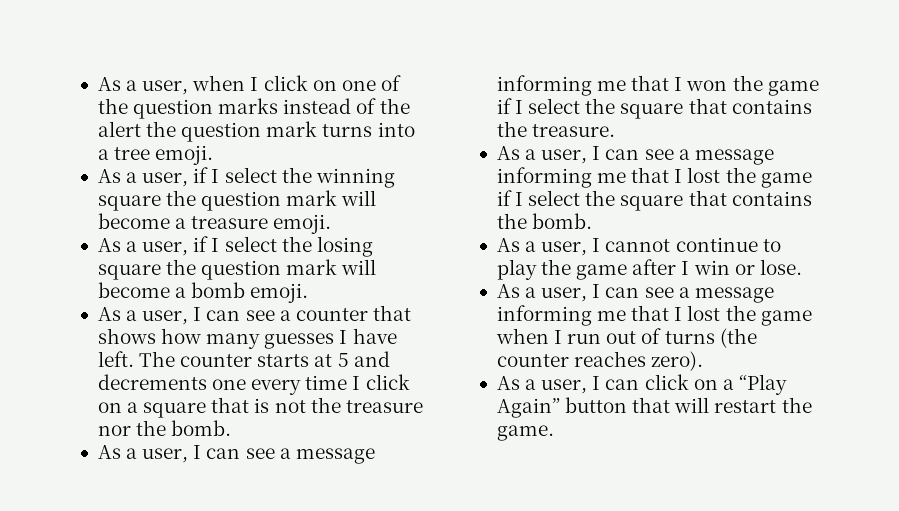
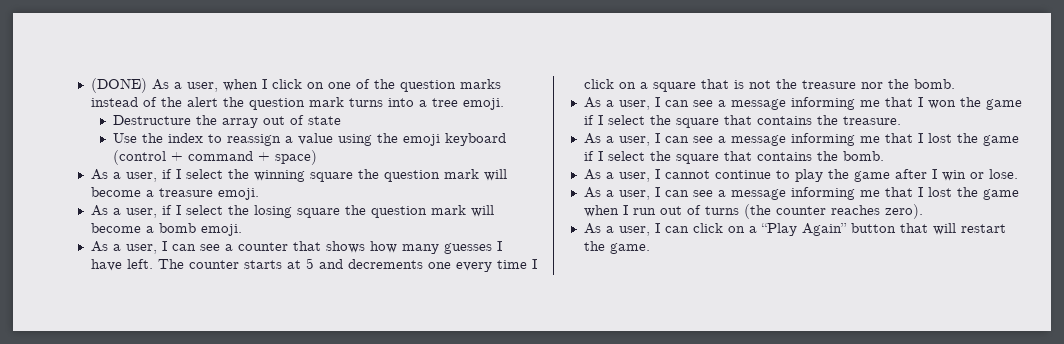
- As a user, when I click on one of the question marks instead of the alert the question mark turns into a tree emoji.
+ (DONE) As a user, when I click on one of the question marks instead of the alert the question mark turns into a tree emoji.
+ Destructure the array out of state
+ Use the index to reassign a value using the emoji keyboard (control + command + space)

